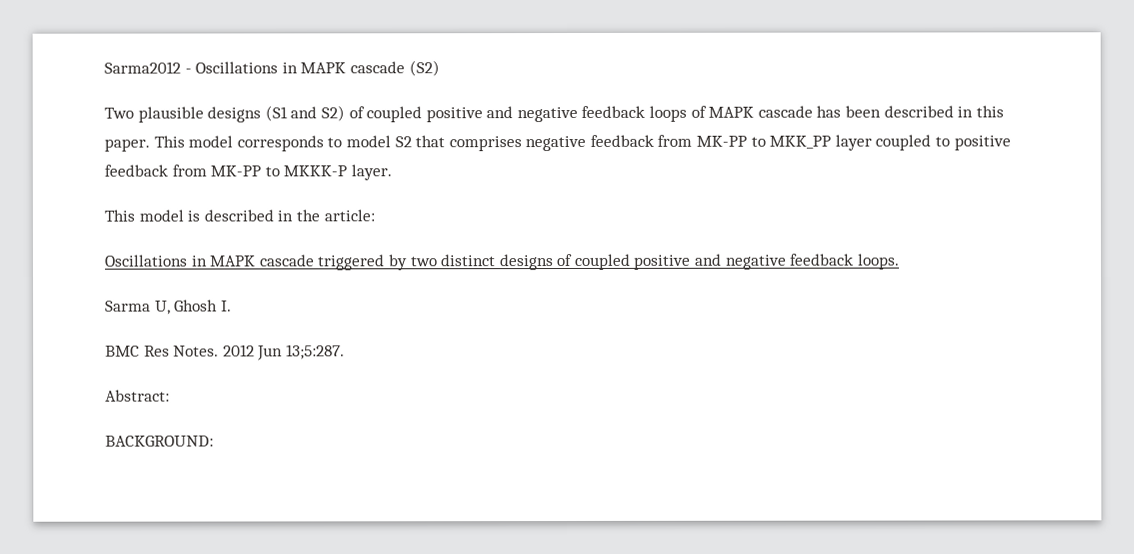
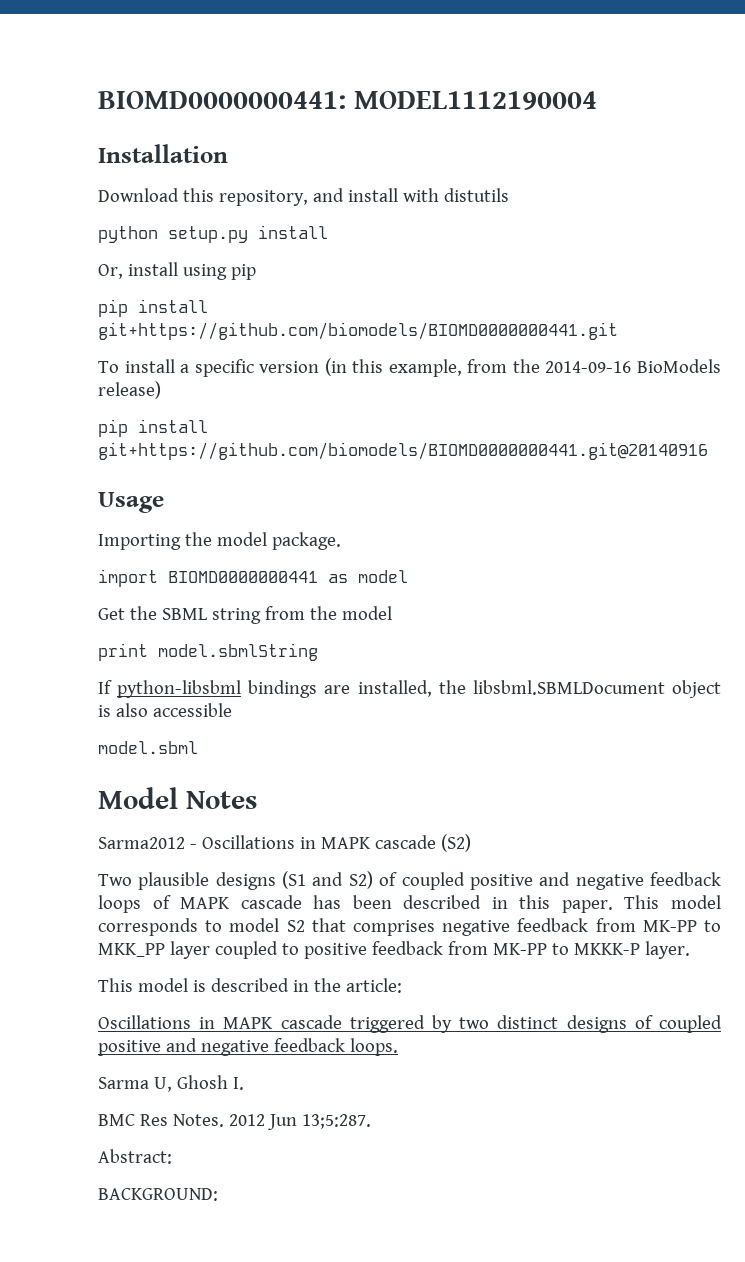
+ BIOMD0000000441: MODEL1112190004
+ Installation
+ Download this repository, and install with distutils
+ python setup.py install
+ Or, install using pip
+ pip install git+https://github.com/biomodels/BIOMD0000000441.git
+ To install a specific version (in this example, from the 2014-09-16 BioModels release)
+ pip install git+https://github.com/biomodels/BIOMD0000000441.git@20140916
+ Usage
+ Importing the model package.
+ import BIOMD0000000441 as model
+ Get the SBML string from the model
+ print model.sbmlString
+ If python-libsbml bindings are installed, the libsbml.SBMLDocument object is also accessible
+ model.sbml
+ Model Notes

